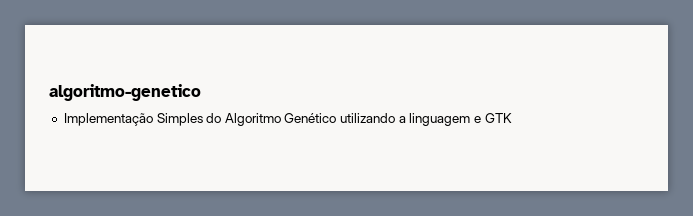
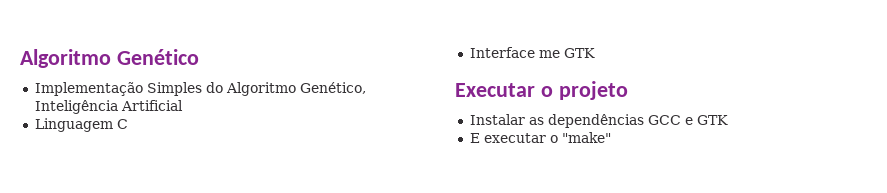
- algoritmo-genetico
+ Algoritmo Genético
- Implementação Simples do Algoritmo Genético utilizando a linguagem e GTK
+ Implementação Simples do Algoritmo Genético, Inteligência Artificial
+ Linguagem C
+ Interface me GTK
+ Executar o projeto
+ Instalar as dependências GCC e GTK
+ E executar o "make"

